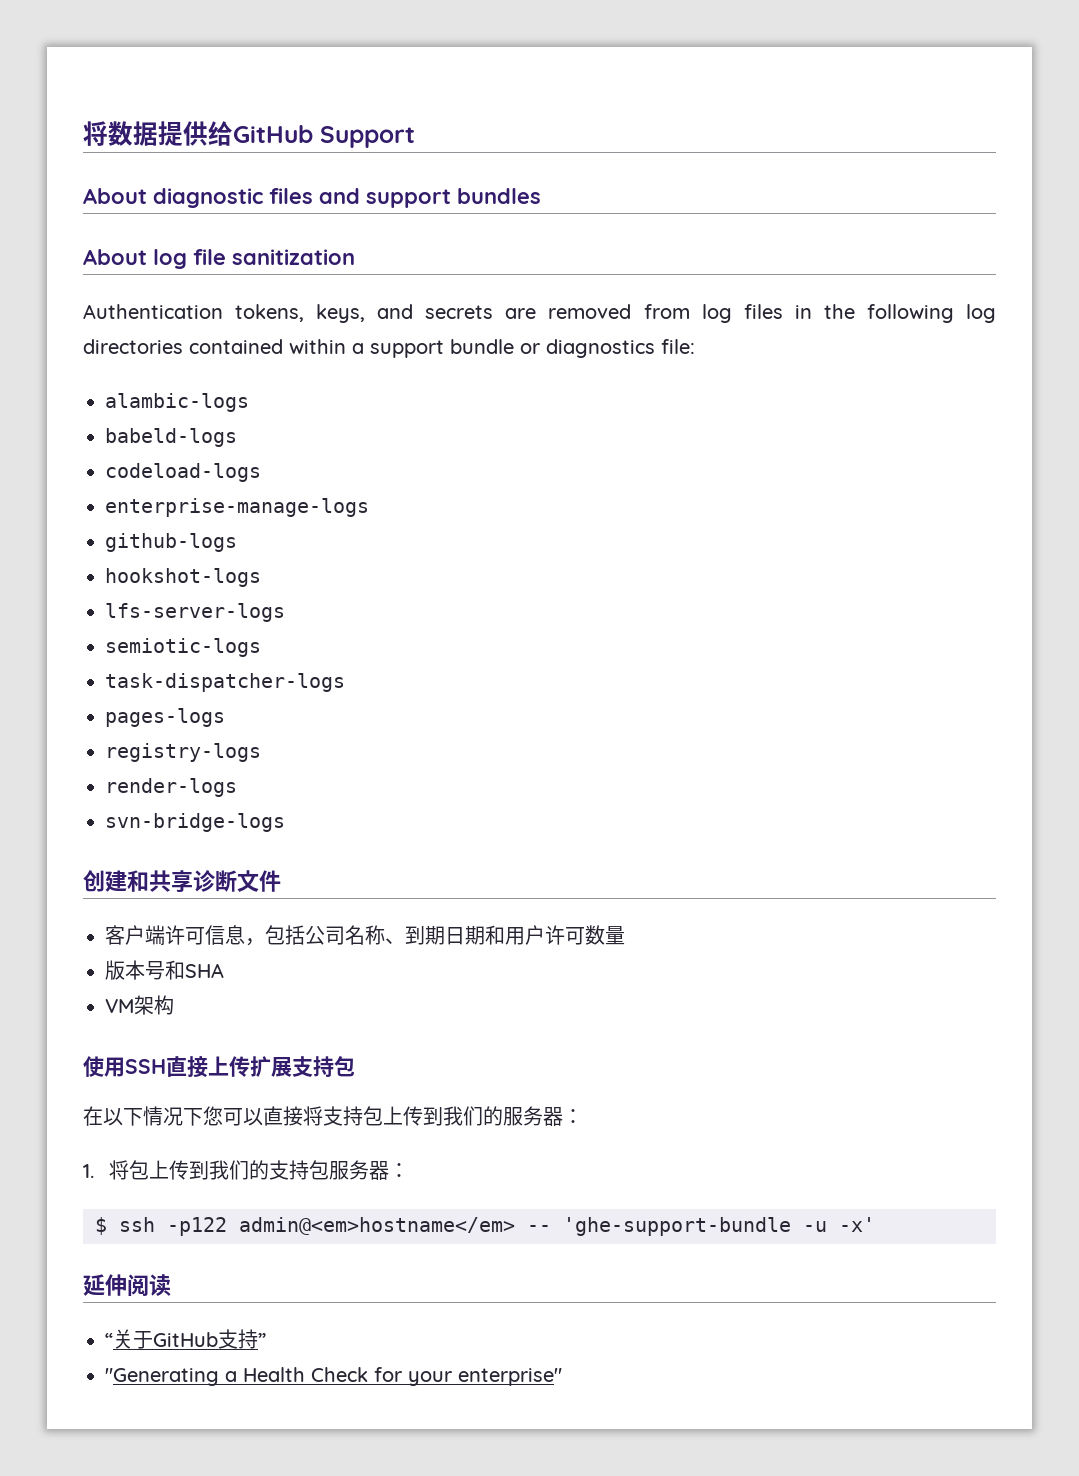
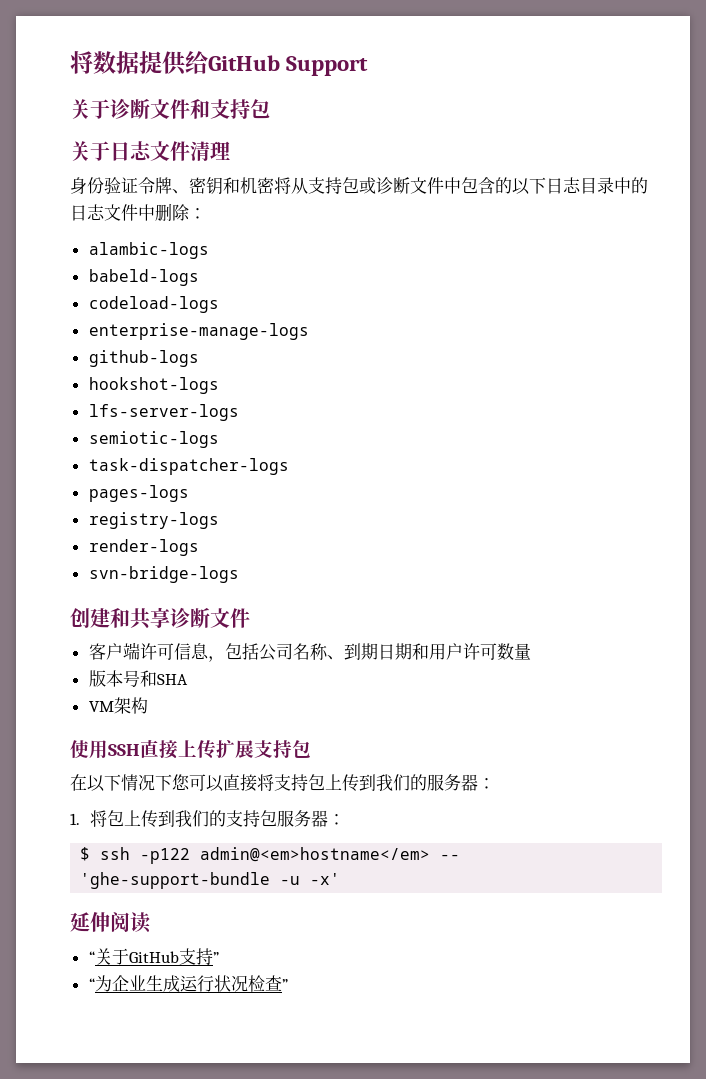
- About diagnostic files and support bundles
- About log file sanitization
- Authentication tokens, keys, and secrets are removed from log files in the following log directories contained within a support bundle or diagnostics file:
+ 关于诊断文件和支持包
+ 关于日志文件清理
+ 身份验证令牌、密钥和机密将从支持包或诊断文件中包含的以下日志目录中的日志文件中删除：
- "Generating a Health Check for your enterprise"
+ “为企业生成运行状况检查”

